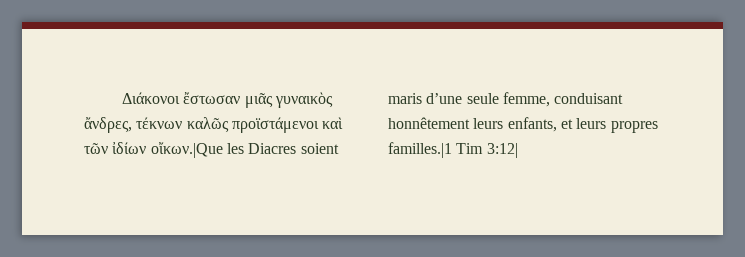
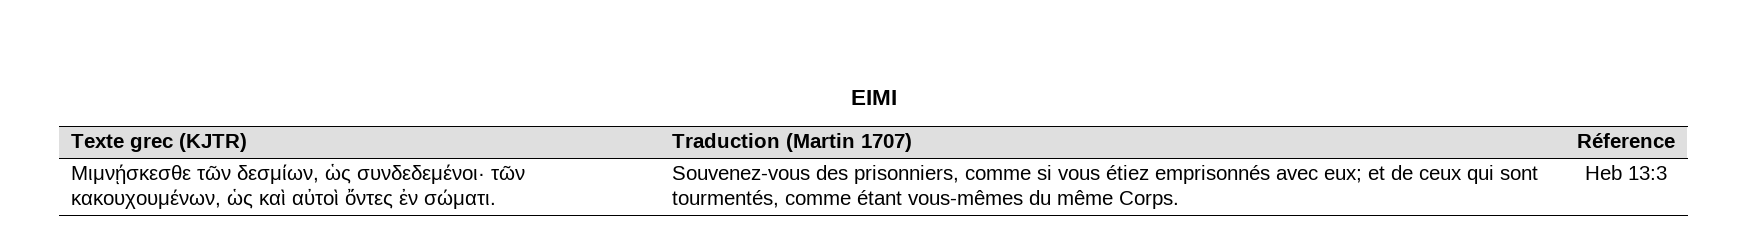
- Διάκονοι ἔστωσαν μιᾶς γυναικὸς ἄνδρες, τέκνων καλῶς προϊστάμενοι καὶ τῶν ἰδίων οἴκων.|Que les Diacres soient maris d’une seule femme, conduisant honnêtement leurs enfants, et leurs propres familles.|1 Tim 3:12|
+ ΕΙΜΙ
+ Texte grec (KJTR) | Traduction (Martin 1707) | Réference
+ Μιμνῄσκεσθε τῶν δεσμίων, ὡς συνδεδεμένοι· τῶν κακουχουμένων, ὡς καὶ αὐτοὶ ὄντες ἐν σώματι. | Souvenez-vous des prisonniers, comme si vous étiez emprisonnés avec eux; et de ceux qui sont tourmentés, comme étant vous-mêmes du même Corps. | Heb 13:3

